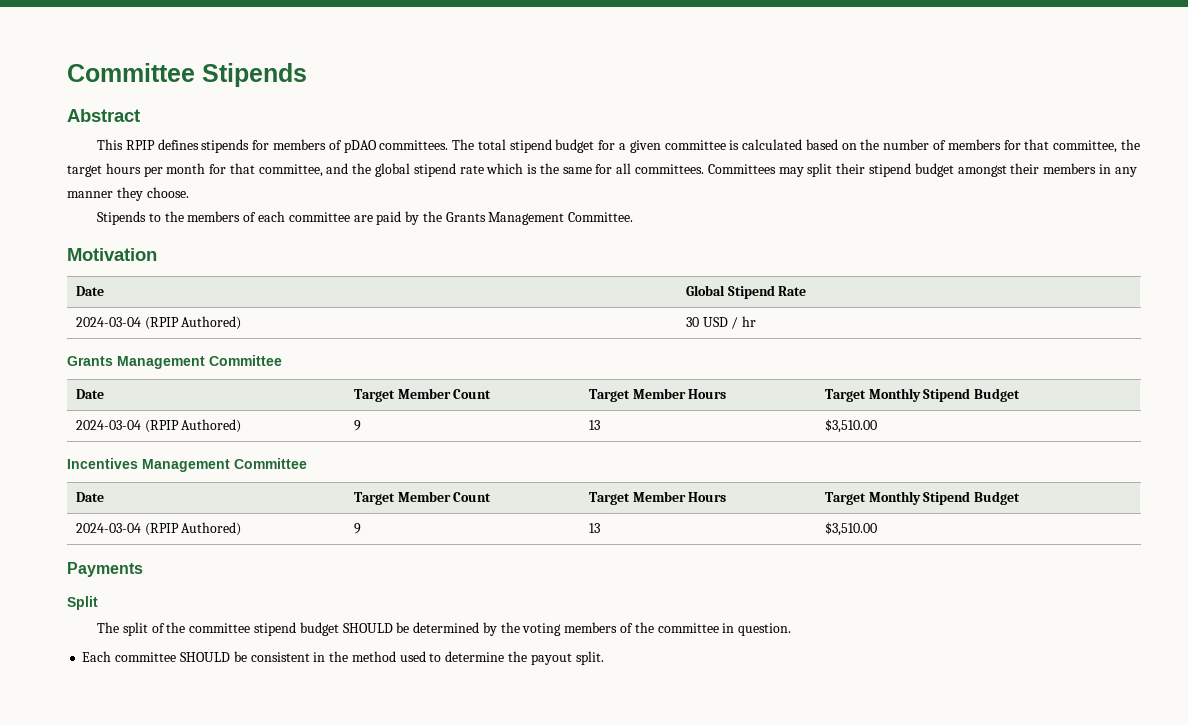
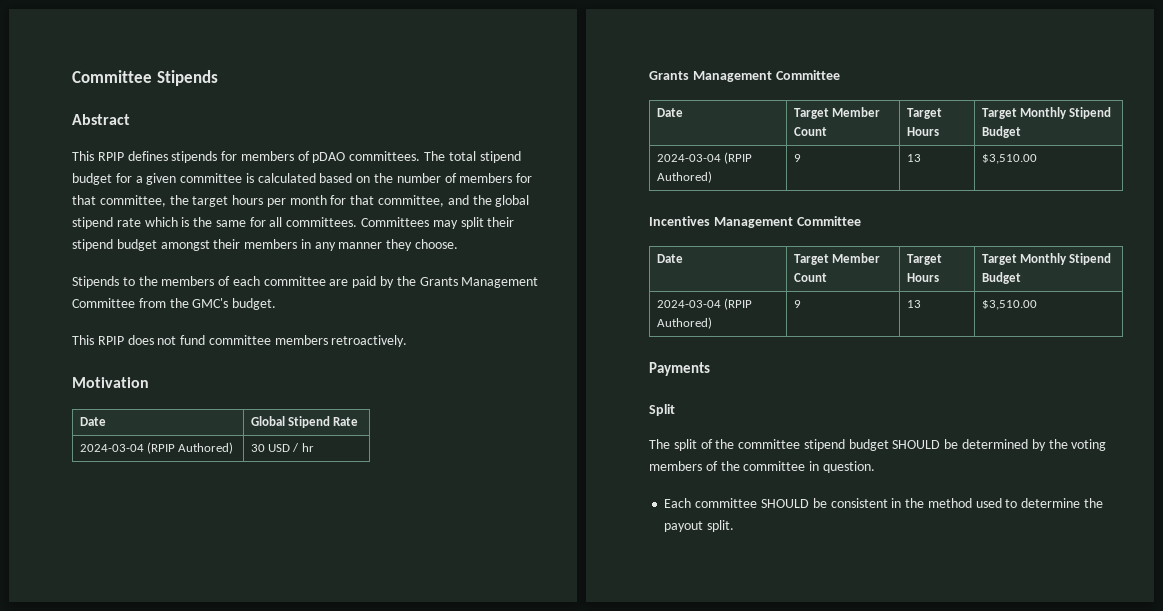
- Stipends to the members of each committee are paid by the Grants Management Committee.
+ Stipends to the members of each committee are paid by the Grants Management Committee from the GMC's budget.
+ This RPIP does not fund committee members retroactively.
  2024-03-04 (RPIP Authored) | 30 USD / hr
  Grants Management Committee
- Date | Target Member Count | Target Member Hours | Target Monthly Stipend Budget
+ Date | Target Member Count | Target Hours | Target Monthly Stipend Budget
  Incentives Management Committee
- Date | Target Member Count | Target Member Hours | Target Monthly Stipend Budget
+ Date | Target Member Count | Target Hours | Target Monthly Stipend Budget

